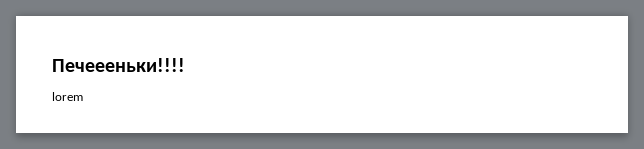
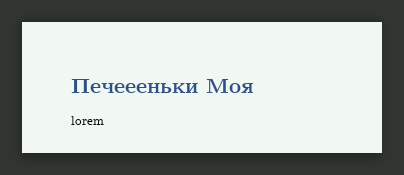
- Печеееньки!!!!
+ Печеееньки Моя

